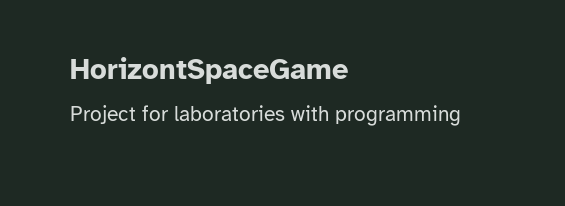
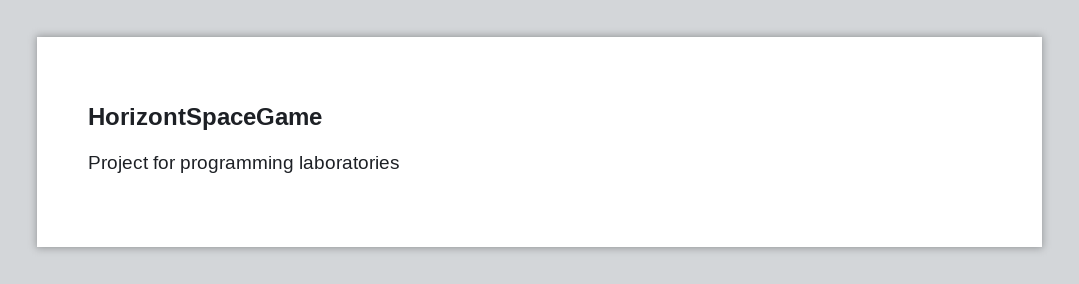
- Project for laboratories with programming
+ Project for programming laboratories

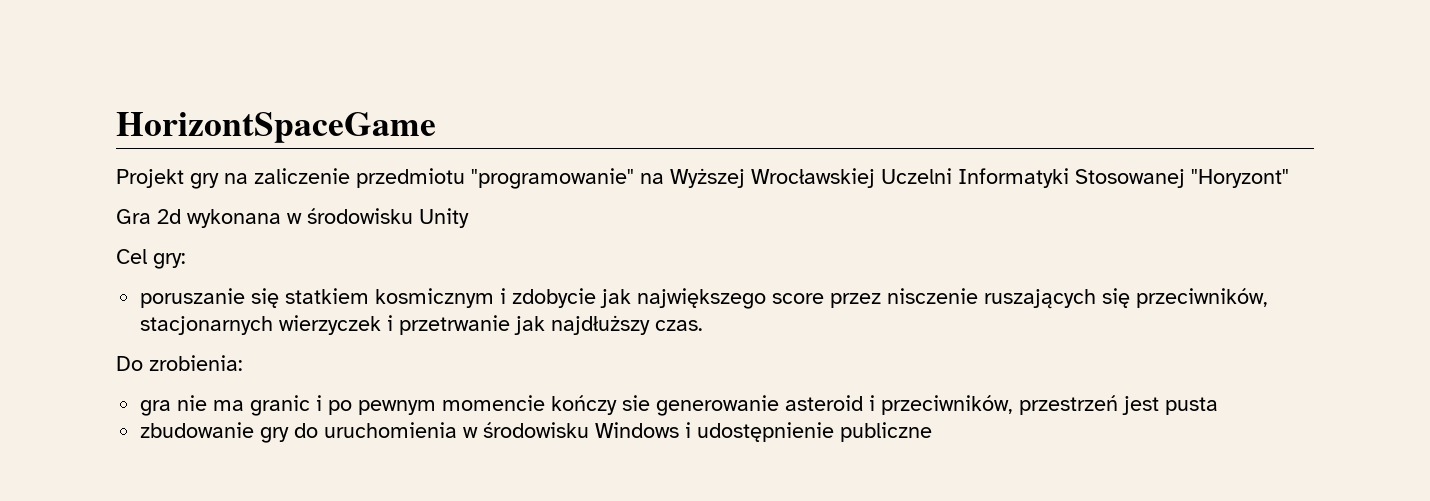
- Project for programming laboratories
+ Projekt gry na zaliczenie przedmiotu "programowanie" na Wyższej Wrocławskiej Uczelni Informatyki Stosowanej "Horyzont"
+ Gra 2d wykonana w środowisku Unity
+ Cel gry:
+ poruszanie się statkiem kosmicznym i zdobycie jak największego score przez nisczenie ruszających się przeciwników, stacjonarnych wierzyczek i przetrwanie jak najdłuższy czas.
+ Do zrobienia:
+ gra nie ma granic i po pewnym momencie kończy sie generowanie asteroid i przeciwników, przestrzeń jest pusta
+ zbudowanie gry do uruchomienia w środowisku Windows i udostępnienie publiczne

